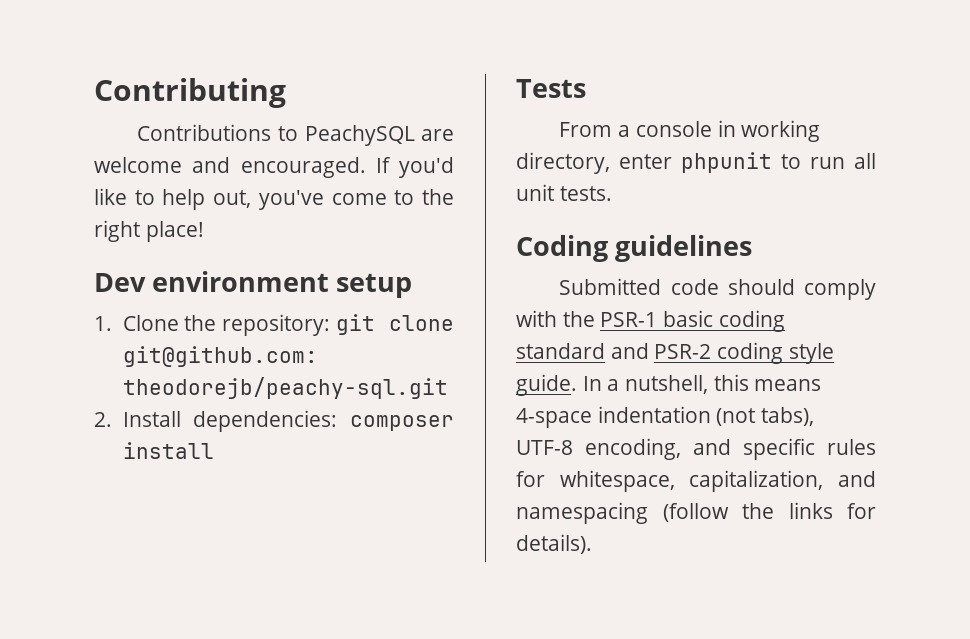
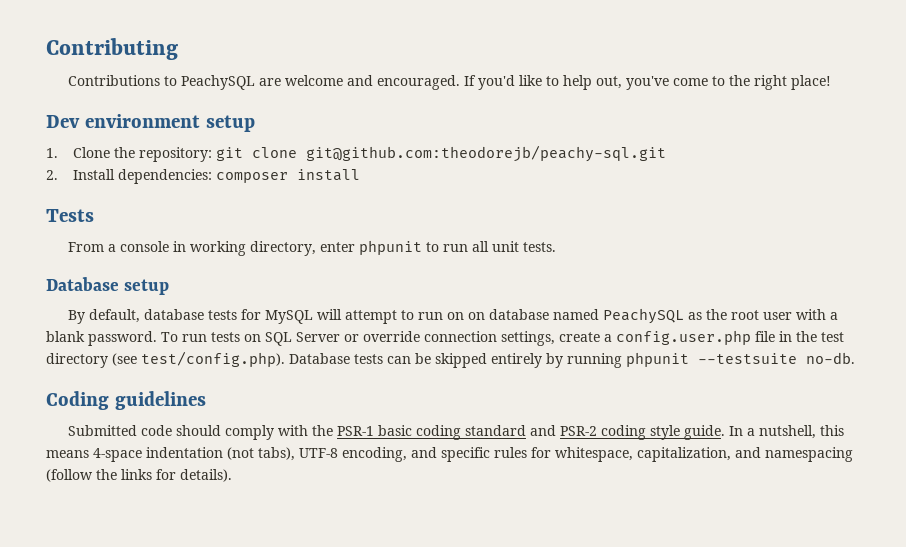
+ Database setup
+ By default, database tests for MySQL will attempt to run on on database named PeachySQL as the root user with a blank password. To run tests on SQL Server or override connection settings, create a config.user.php file in the test directory (see test/config.php). Database tests can be skipped entirely by running phpunit --testsuite no-db.

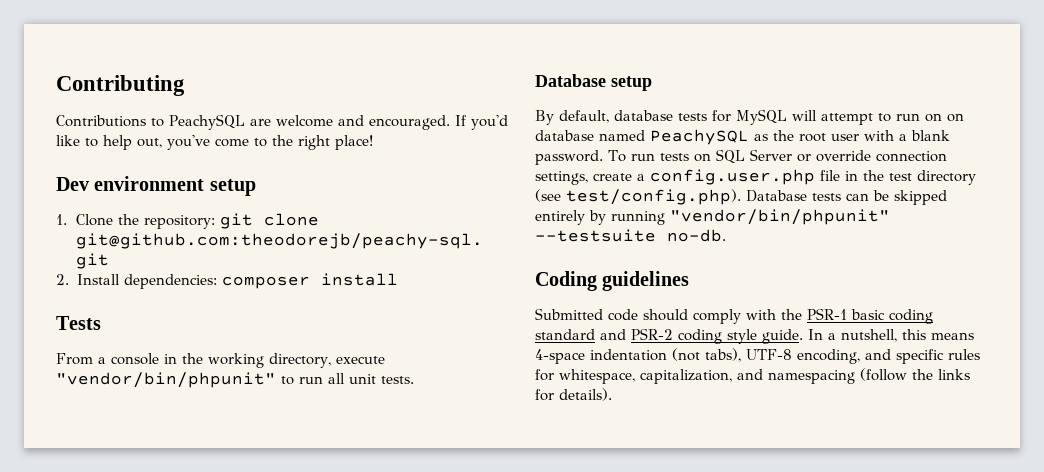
- From a console in working directory, enter phpunit to run all unit tests.
+ From a console in the working directory, execute "vendor/bin/phpunit" to run all unit tests.
- To run tests on SQL Server or override connection settings, create a config.user.php file in the test directory (see test/config.php). Database tests can be skipped entirely by running phpunit --testsuite no-db.
+ To run tests on SQL Server or override connection settings, create a config.user.php file in the test directory (see test/config.php). Database tests can be skipped entirely by running "vendor/bin/phpunit" --testsuite no-db.

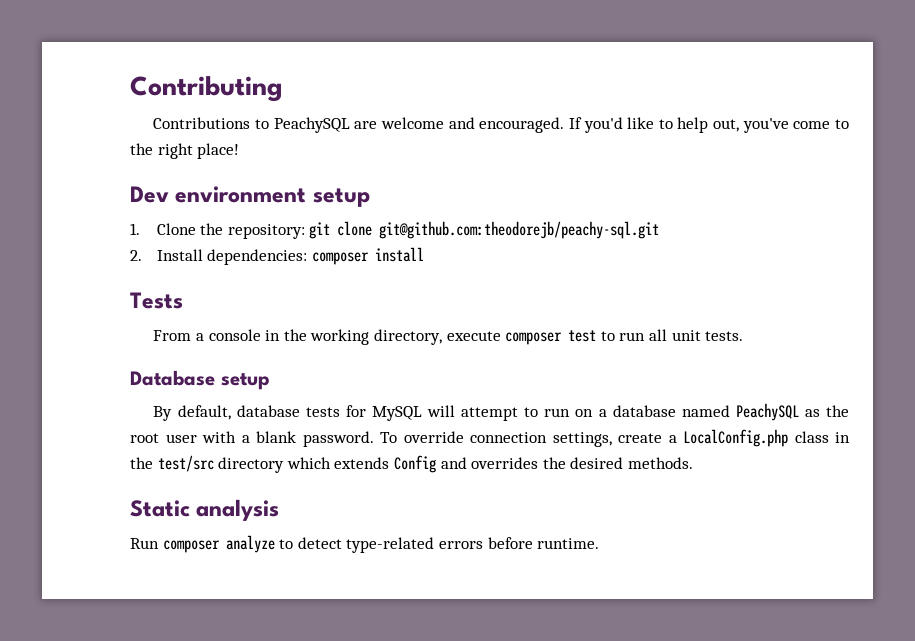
- From a console in the working directory, execute "vendor/bin/phpunit" to run all unit tests.
+ From a console in the working directory, execute composer test to run all unit tests.
- By default, database tests for MySQL will attempt to run on on database named PeachySQL as the root user with a blank password.
+ By default, database tests for MySQL will attempt to run on a database named PeachySQL as the root user with a blank password.
- To run tests on SQL Server or override connection settings, create a config.user.php file in the test directory (see test/config.php). Database tests can be skipped entirely by running "vendor/bin/phpunit" --testsuite no-db.
- Coding guidelines
- Submitted code should comply with the PSR-1 basic coding standard and PSR-2 coding style guide. In a nutshell, this means 4-space indentation (not tabs), UTF-8 encoding, and specific rules for whitespace, capitalization, and namespacing (follow the links for details).
+ To override connection settings, create a LocalConfig.php class in the test/src directory which extends Config and overrides the desired methods.
+ Static analysis
+ Run composer analyze to detect type-related errors before runtime.

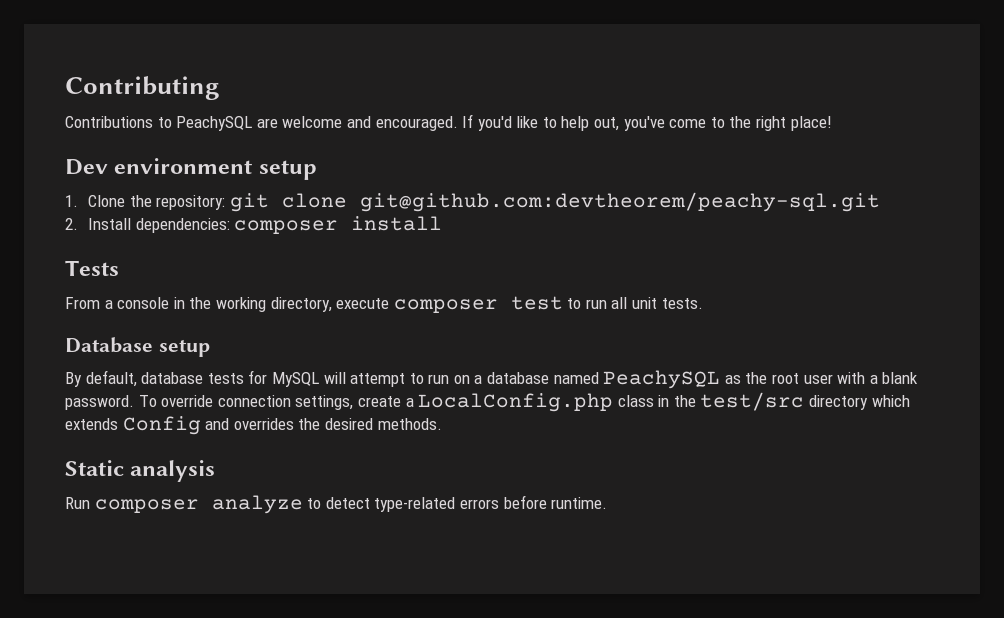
- 1. Clone the repository: git clone git@github.com:theodorejb/peachy-sql.git
+ 1. Clone the repository: git clone git@github.com:devtheorem/peachy-sql.git

